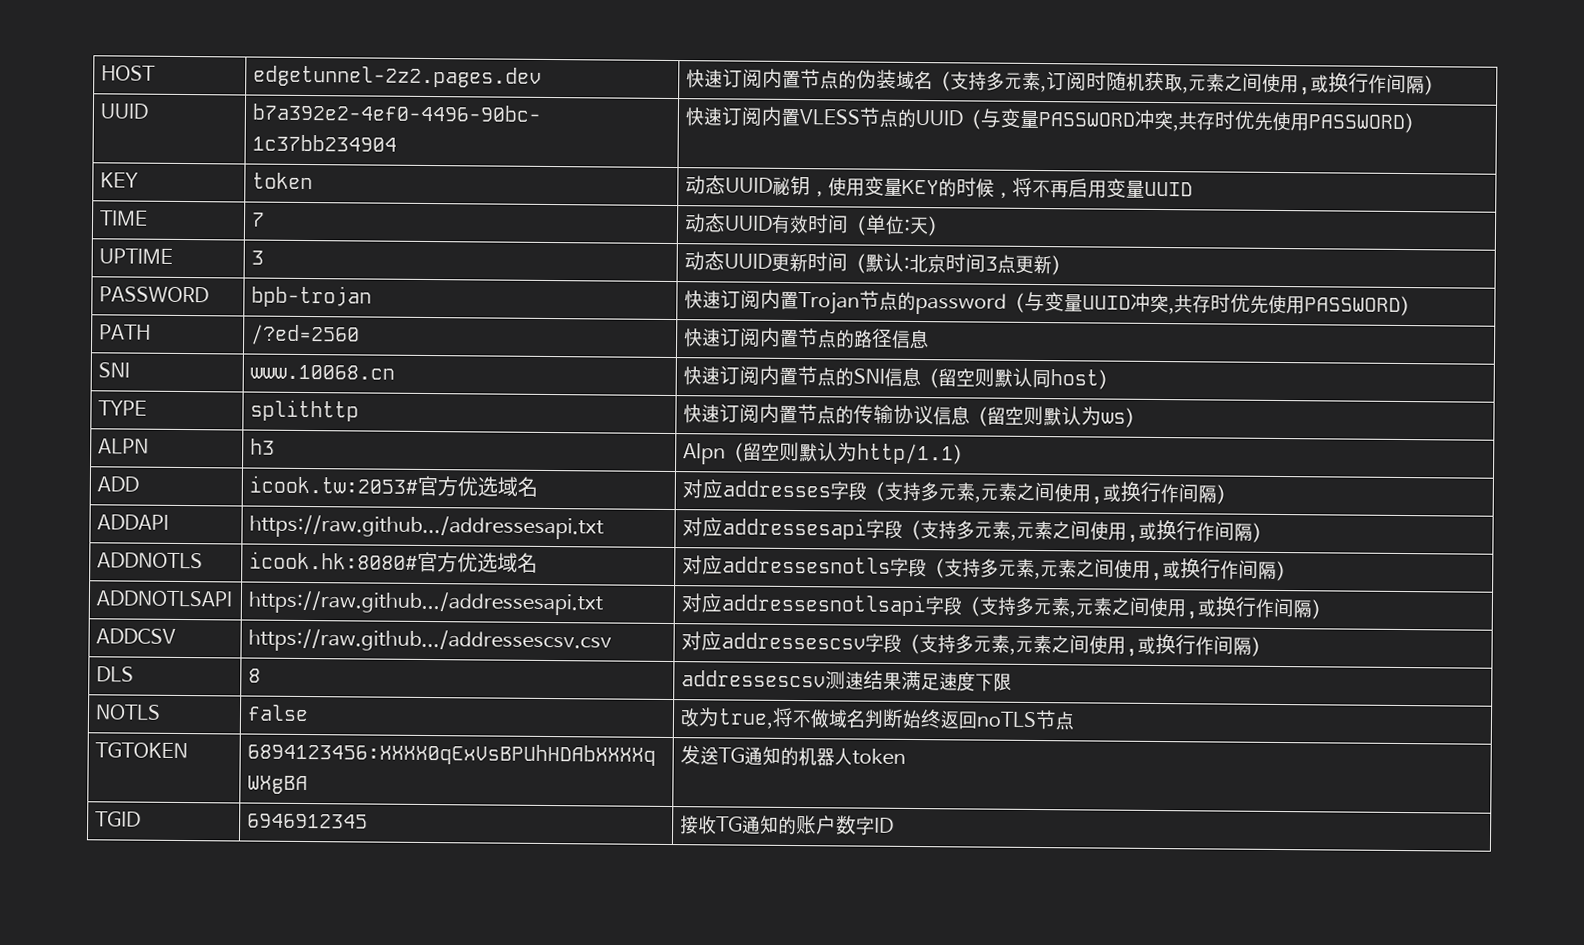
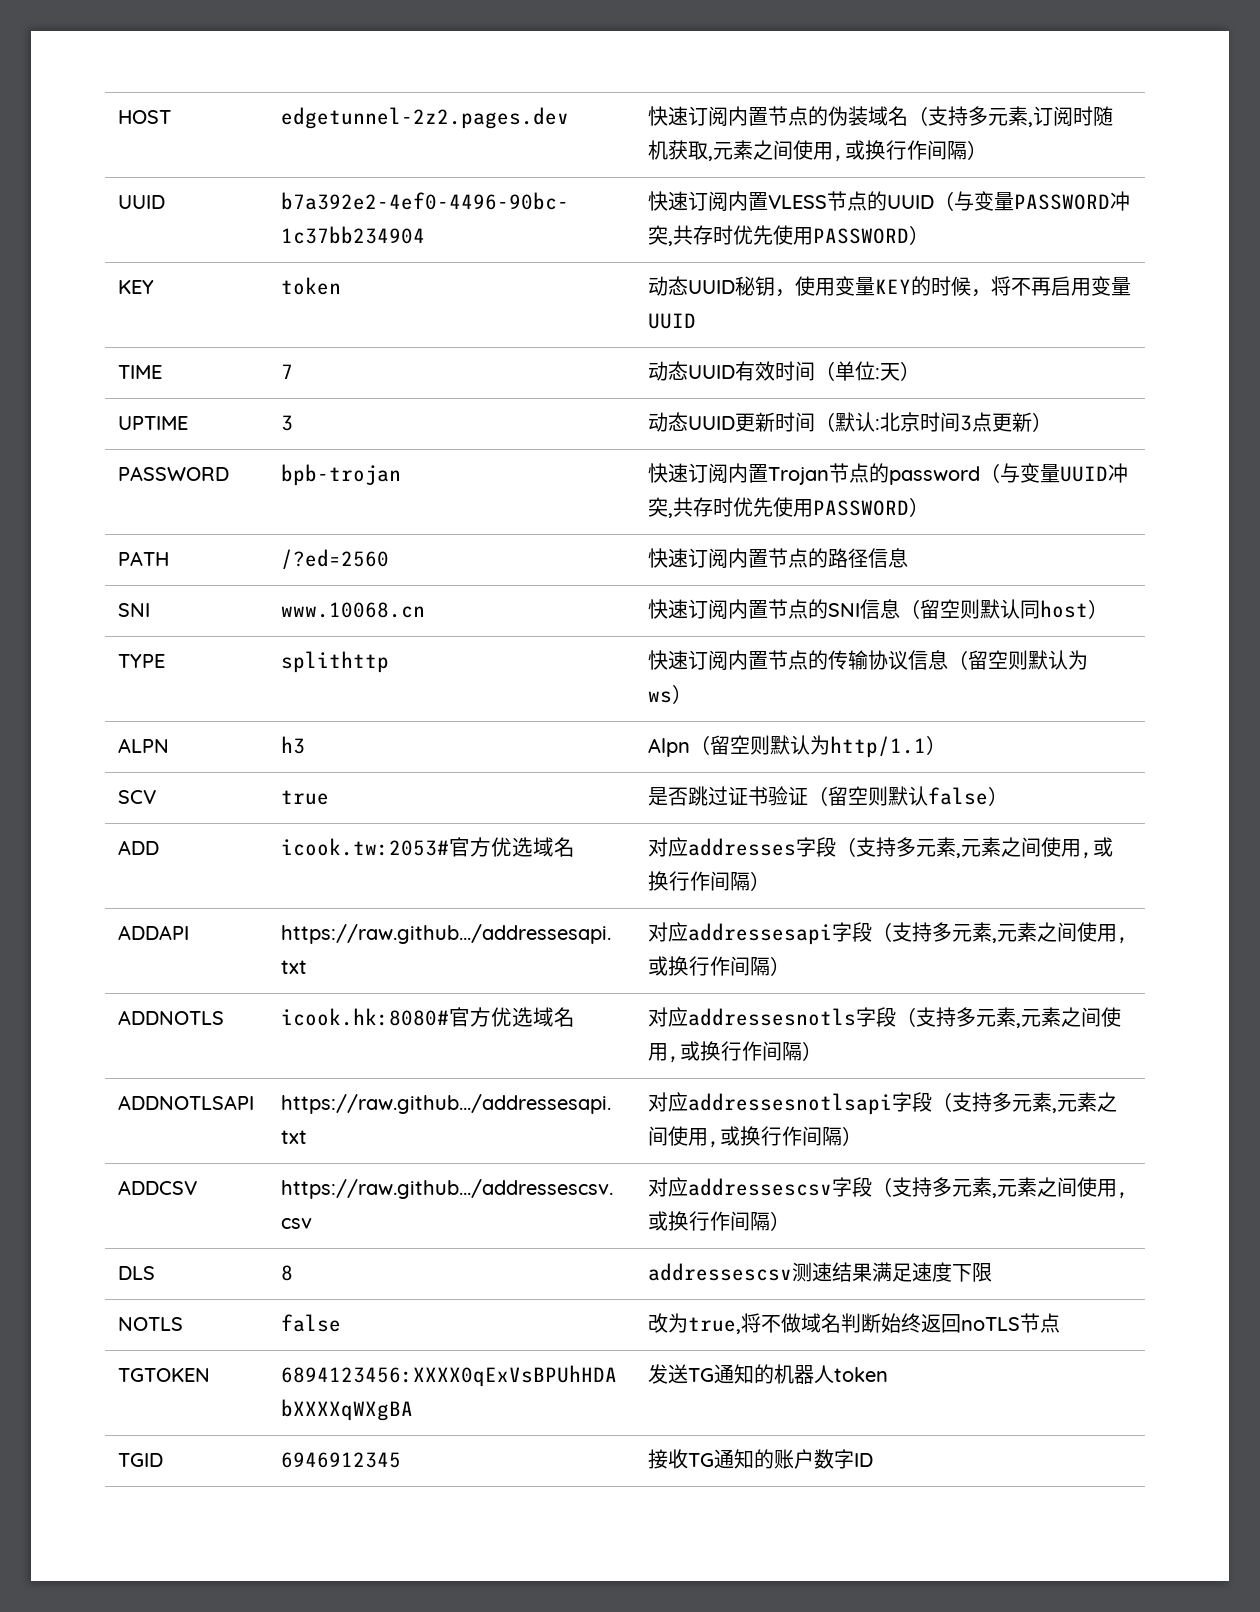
+ SCV | true | 是否跳过证书验证（留空则默认false）

